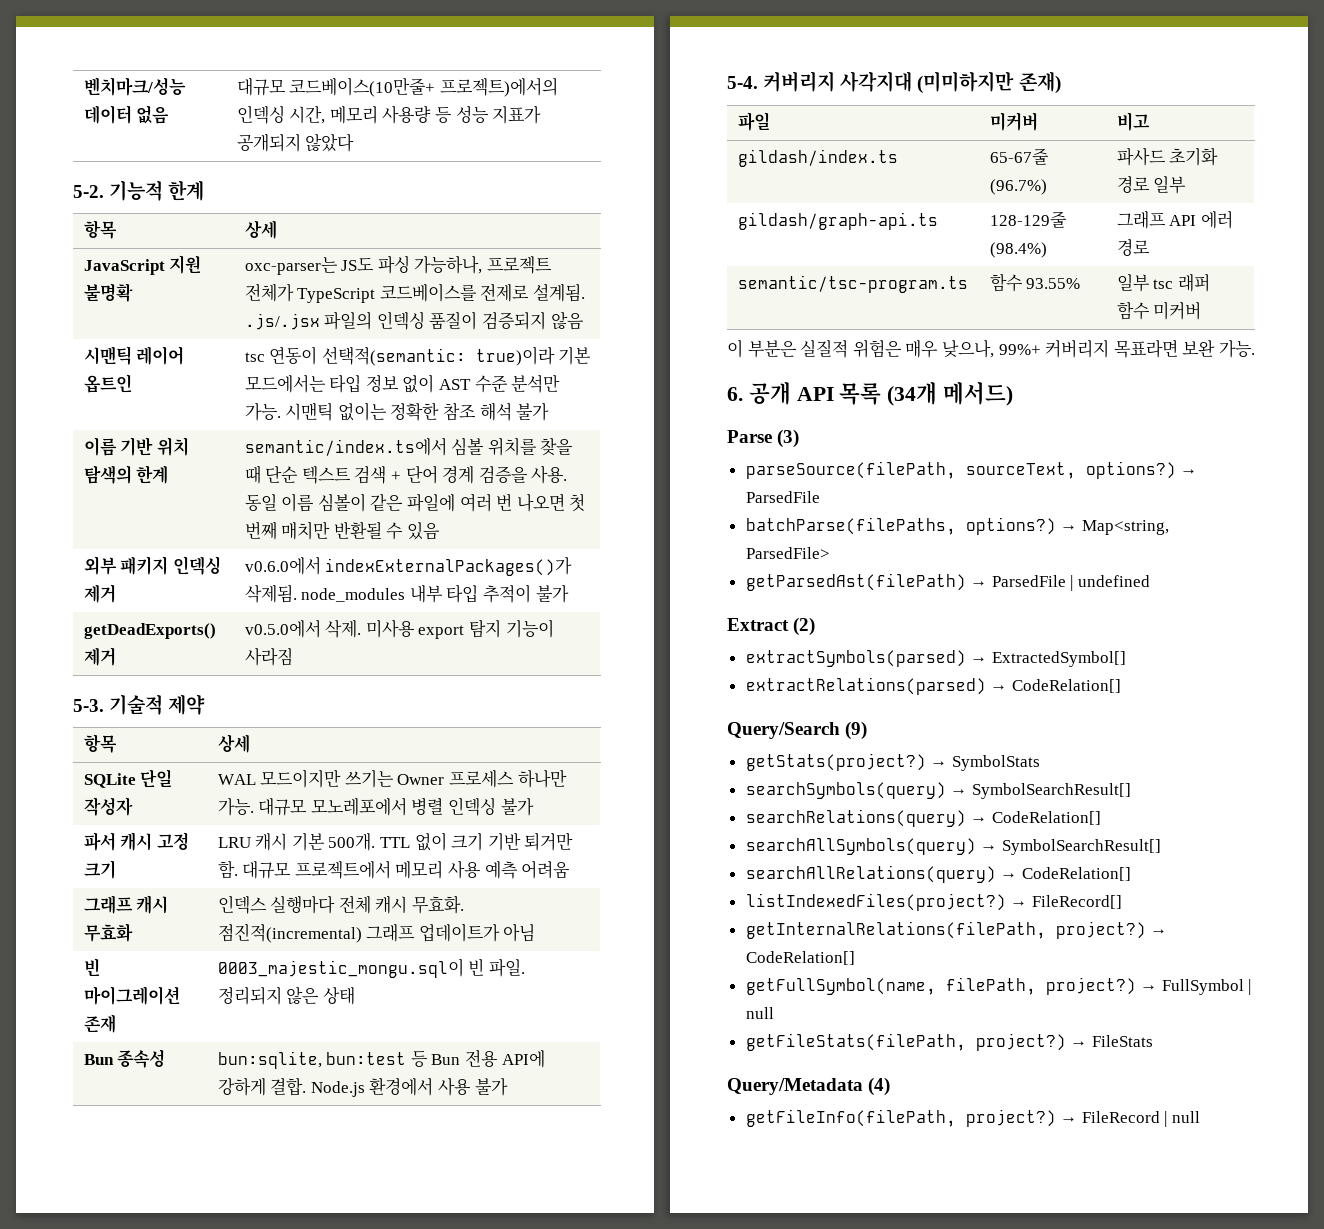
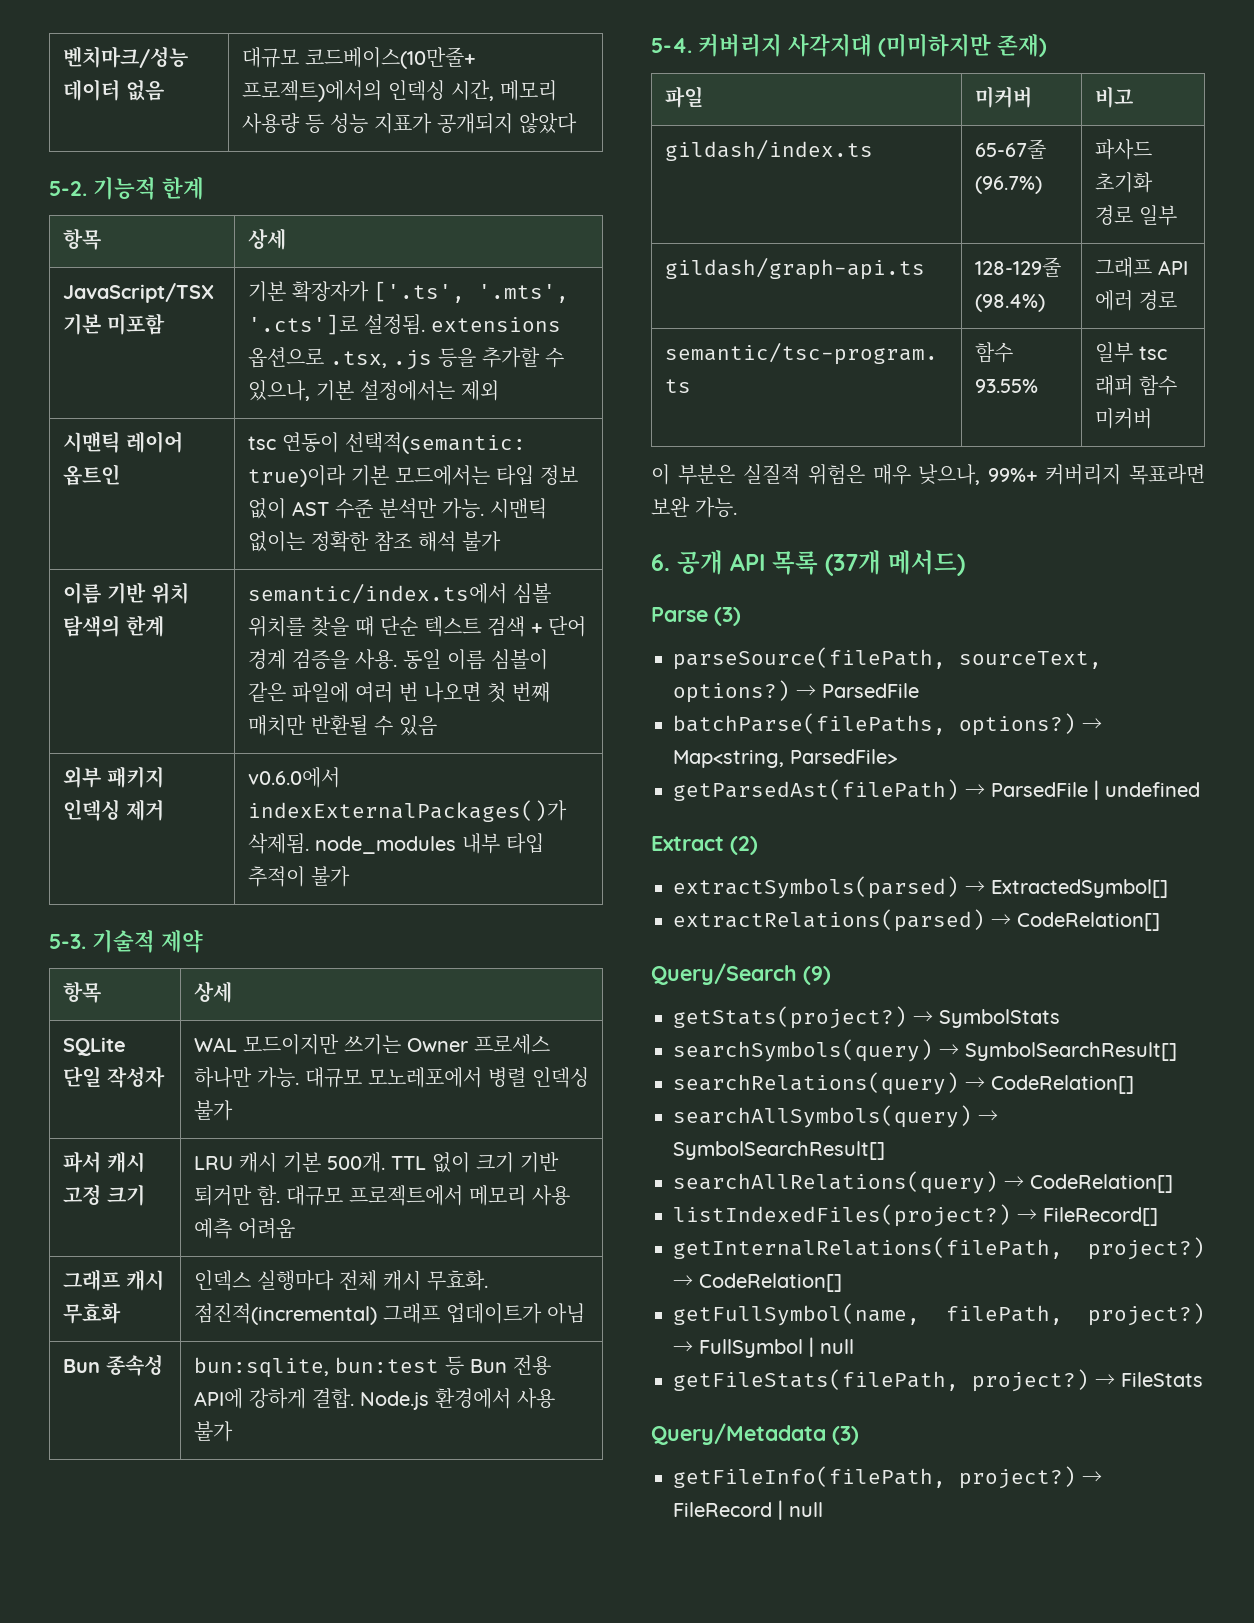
- JavaScript 지원 불명확 | oxc-parser는 JS도 파싱 가능하나, 프로젝트 전체가 TypeScript 코드베이스를 전제로 설계됨. .js/.jsx 파일의 인덱싱 품질이 검증되지 않음
+ JavaScript/TSX 기본 미포함 | 기본 확장자가 ['.ts', '.mts', '.cts']로 설정됨. extensions 옵션으로 .tsx, .js 등을 추가할 수 있으나, 기본 설정에서는 제외
- getDeadExports() 제거 | v0.5.0에서 삭제. 미사용 export 탐지 기능이 사라짐
- 빈 마이그레이션 존재 | 0003_majestic_mongu.sql이 빈 파일. 정리되지 않은 상태
- 6. 공개 API 목록 (34개 메서드)
+ 6. 공개 API 목록 (37개 메서드)
- Query/Metadata (4)
+ Query/Metadata (3)

